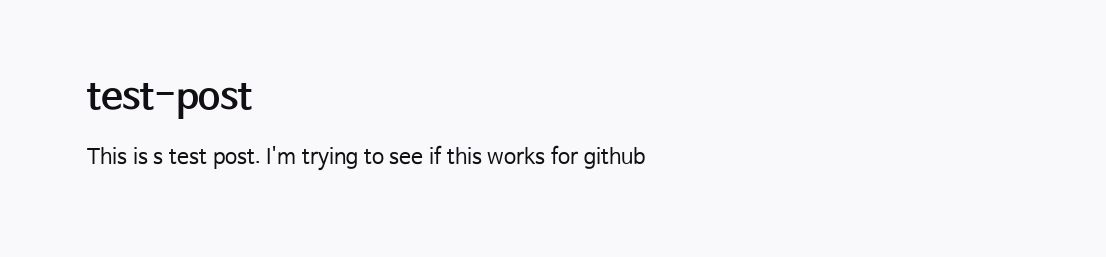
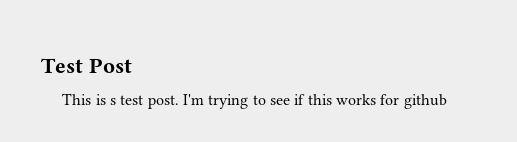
- test-post
+ Test Post

